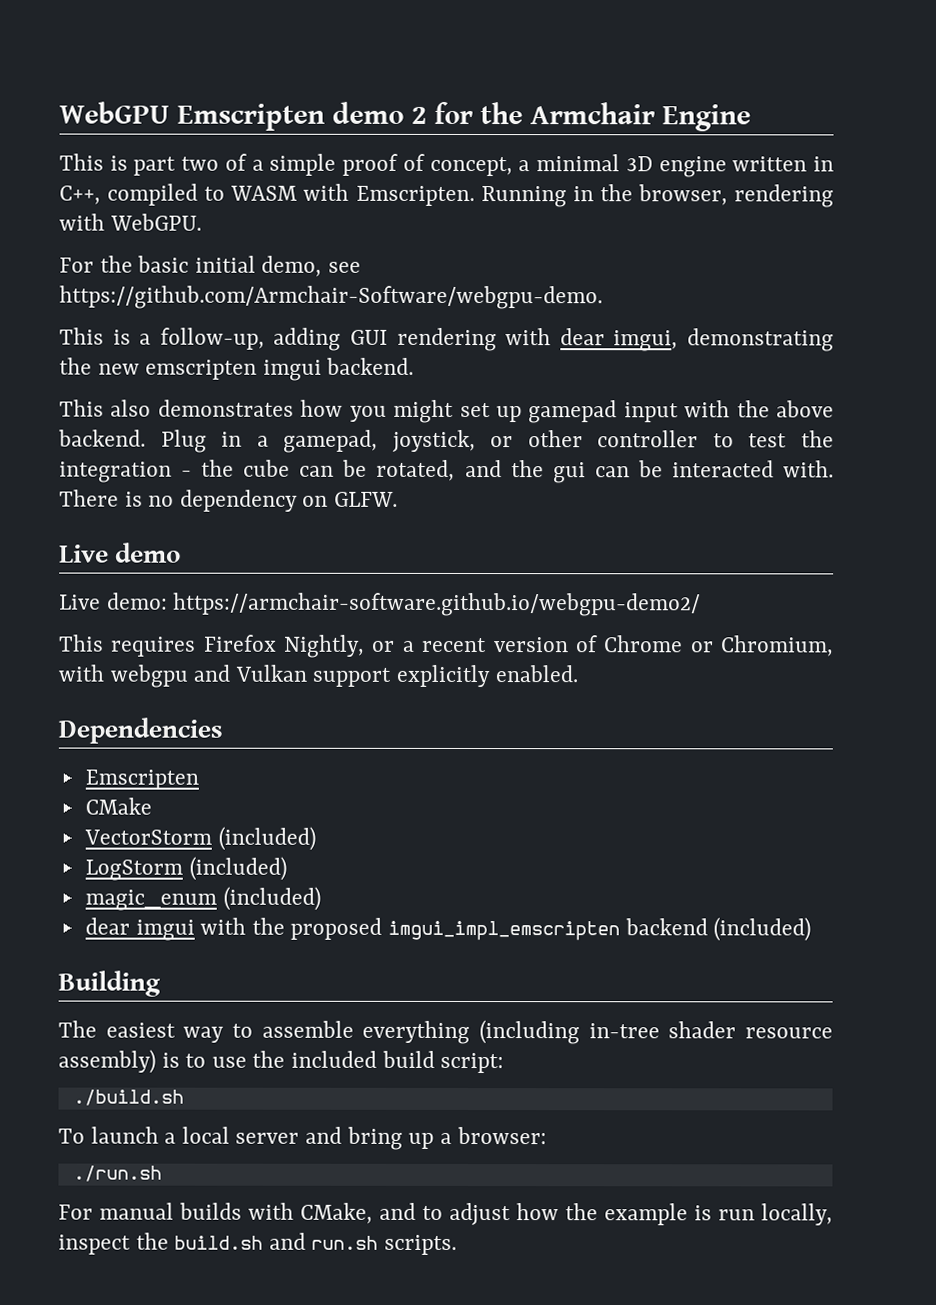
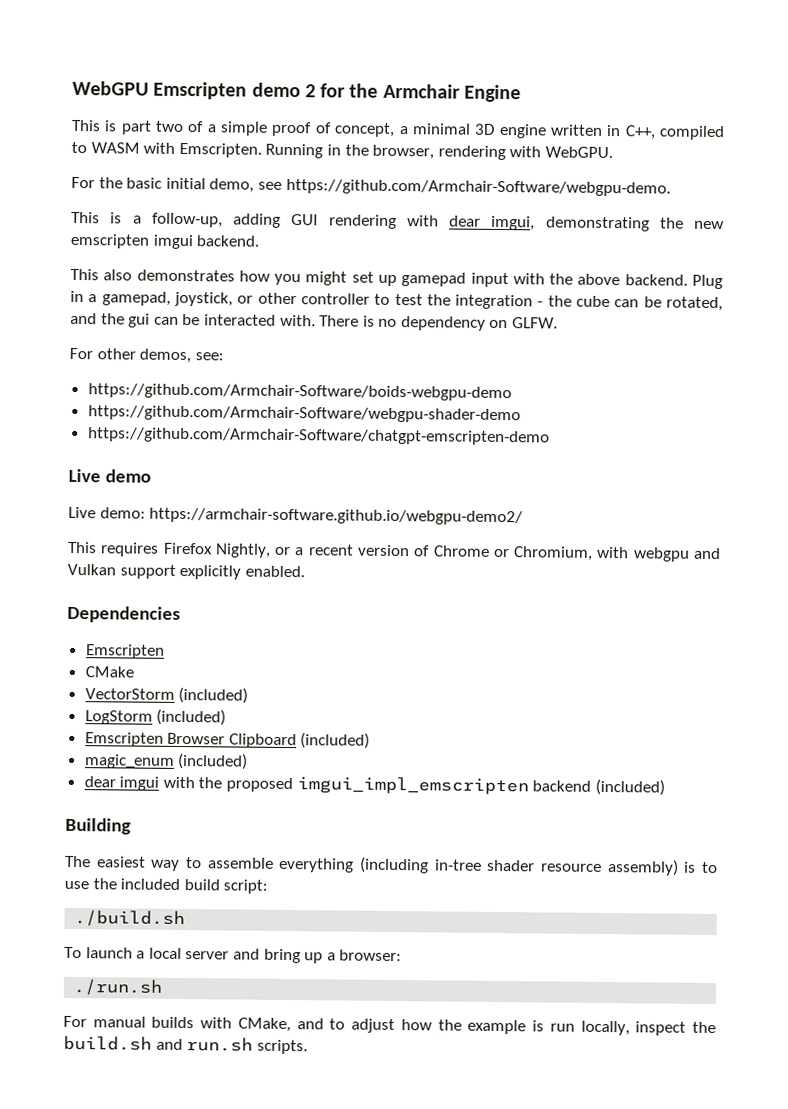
+ For other demos, see:
+ https://github.com/Armchair-Software/boids-webgpu-demo
+ https://github.com/Armchair-Software/webgpu-shader-demo
+ https://github.com/Armchair-Software/chatgpt-emscripten-demo
+ Emscripten Browser Clipboard (included)

